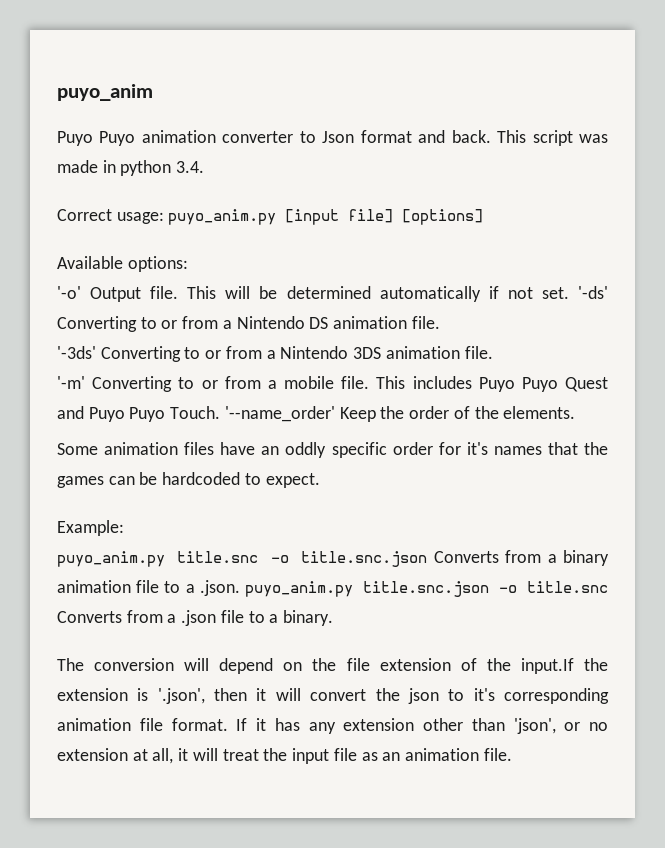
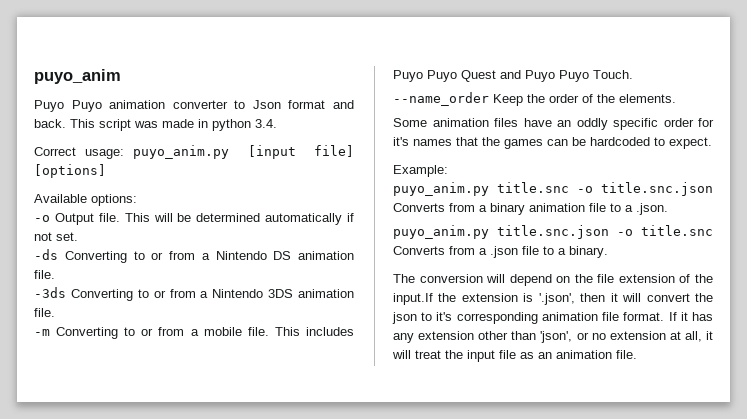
- '-o' Output file.
+ -o Output file.
- This will be determined automatically if not set. '-ds' Converting to or from a Nintendo DS animation file.
+ This will be determined automatically if not set.
+ -ds Converting to or from a Nintendo DS animation file.
- '-3ds' Converting to or from a Nintendo 3DS animation file.
+ -3ds Converting to or from a Nintendo 3DS animation file.
- '-m' Converting to or from a mobile file.
+ -m Converting to or from a mobile file.
- This includes Puyo Puyo Quest and Puyo Puyo Touch. '--name_order' Keep the order of the elements.
+ This includes Puyo Puyo Quest and Puyo Puyo Touch.
+ --name_order Keep the order of the elements.
- puyo_anim.py title.snc -o title.snc.json Converts from a binary animation file to a .json. puyo_anim.py title.snc.json -o title.snc Converts from a .json file to a binary.
+ puyo_anim.py title.snc -o title.snc.json Converts from a binary animation file to a .json.
+ puyo_anim.py title.snc.json -o title.snc Converts from a .json file to a binary.

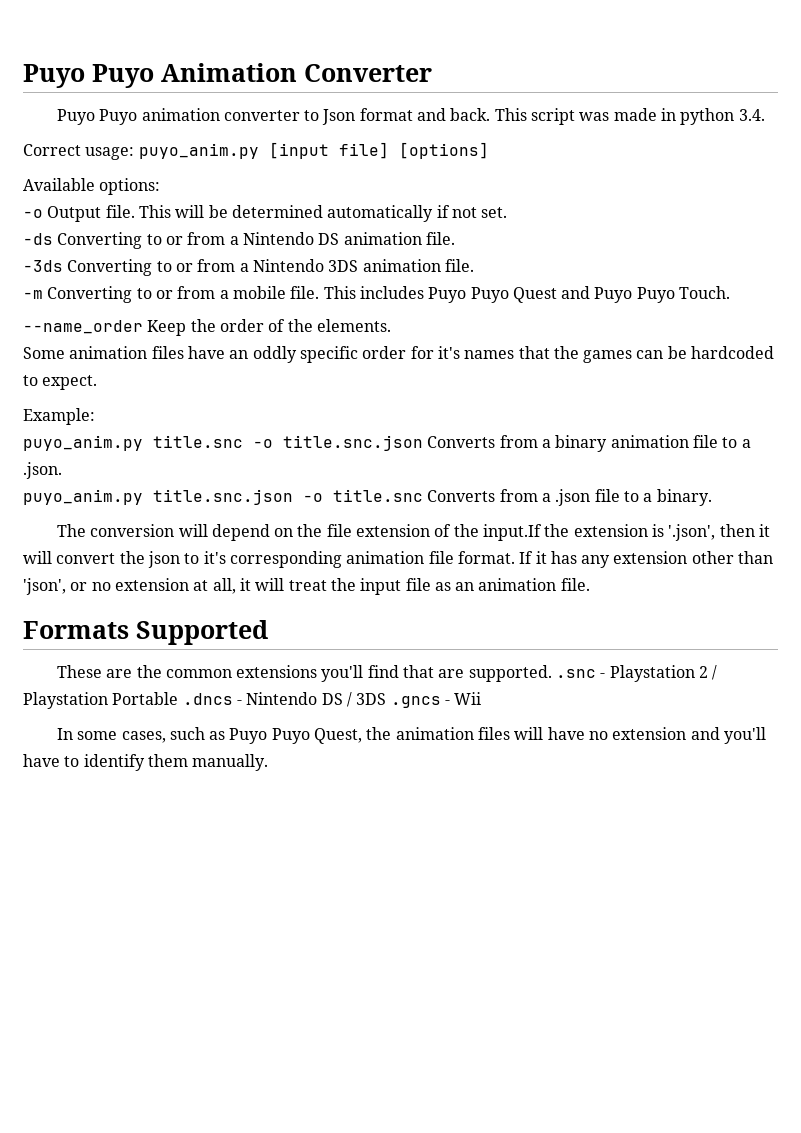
- puyo_anim
+ Puyo Puyo Animation Converter
+ Formats Supported
+ These are the common extensions you'll find that are supported. .snc - Playstation 2 / Playstation Portable .dncs - Nintendo DS / 3DS .gncs - Wii
+ In some cases, such as Puyo Puyo Quest, the animation files will have no extension and you'll have to identify them manually.

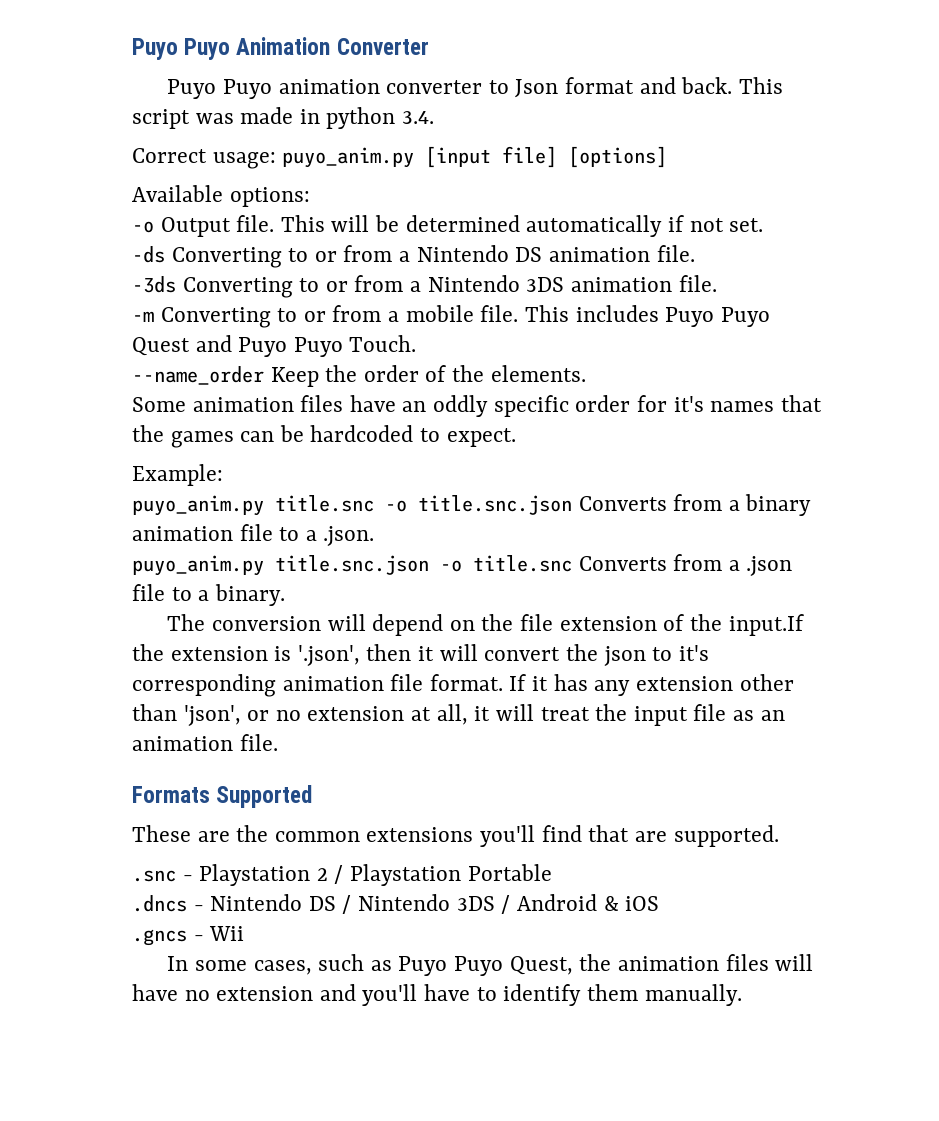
- These are the common extensions you'll find that are supported. .snc - Playstation 2 / Playstation Portable .dncs - Nintendo DS / 3DS .gncs - Wii
+ These are the common extensions you'll find that are supported.
+ .snc - Playstation 2 / Playstation Portable
+ .dncs - Nintendo DS / Nintendo 3DS / Android & iOS
+ .gncs - Wii

